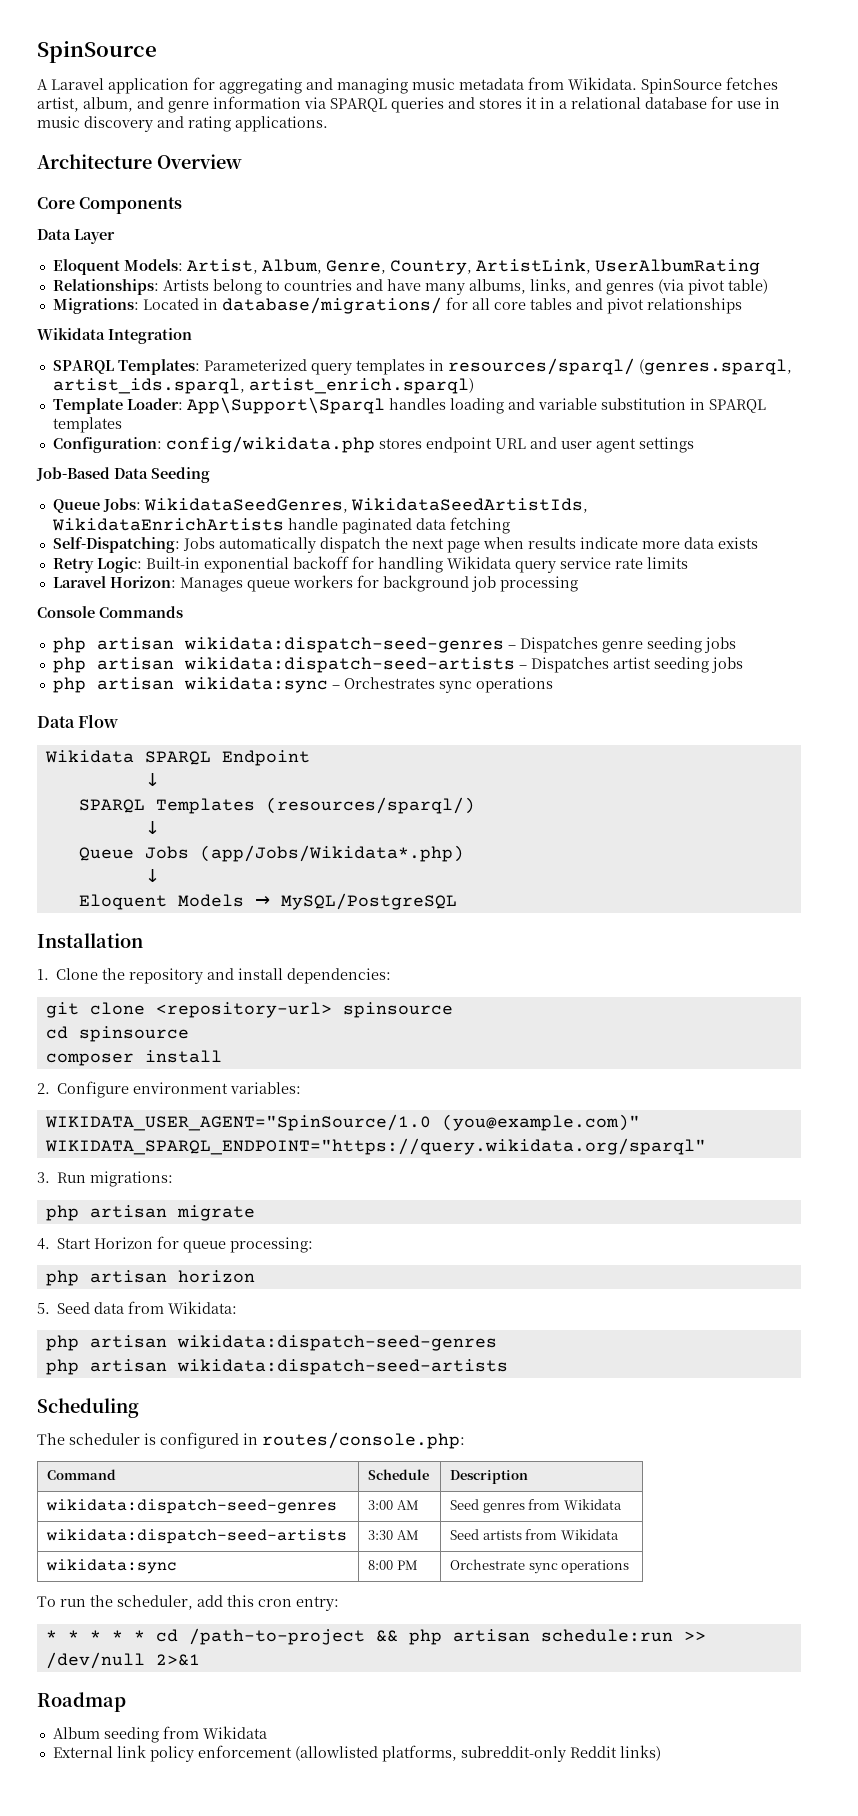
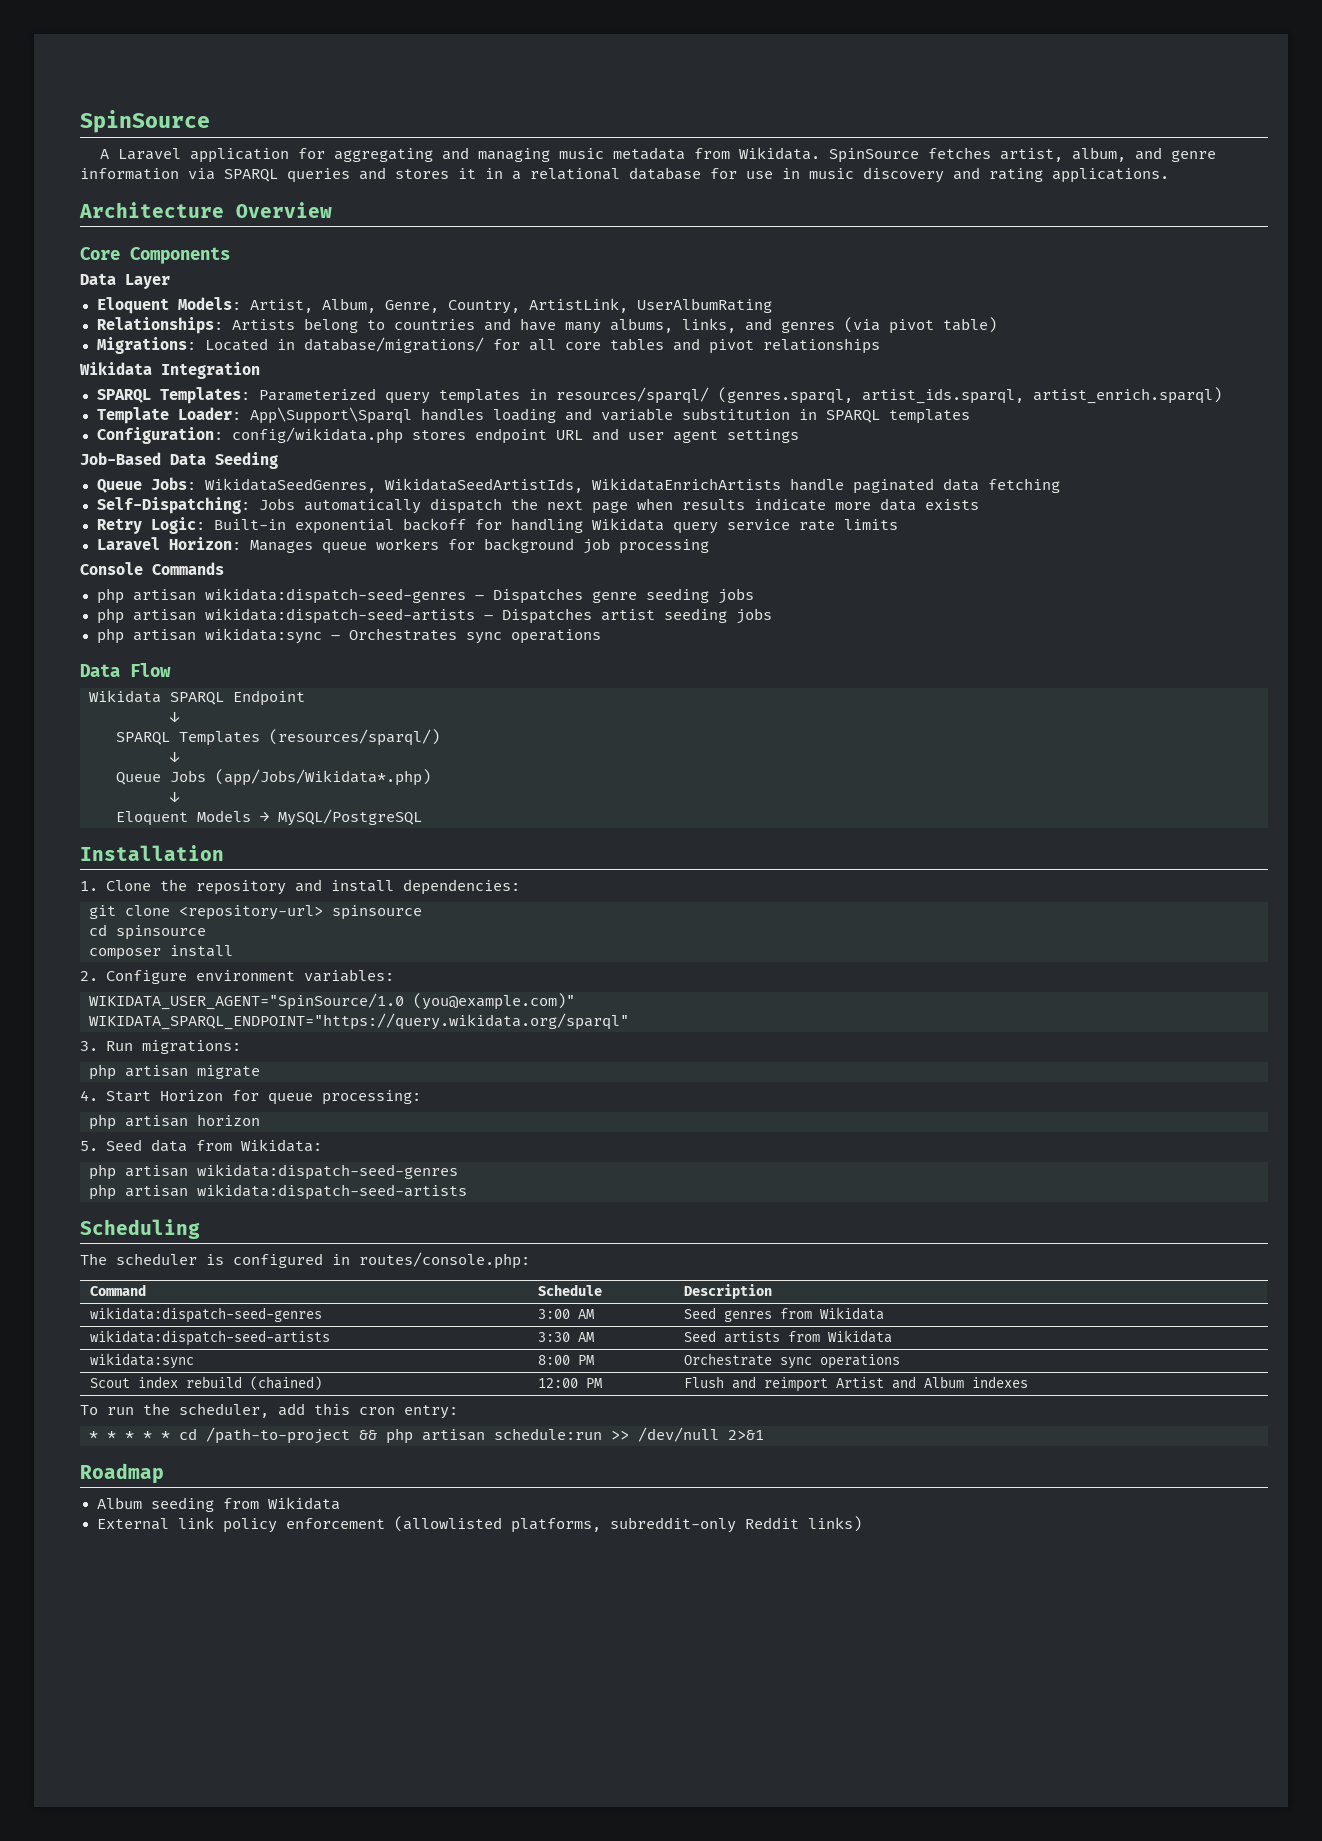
+ Scout index rebuild (chained) | 12:00 PM | Flush and reimport Artist and Album indexes

